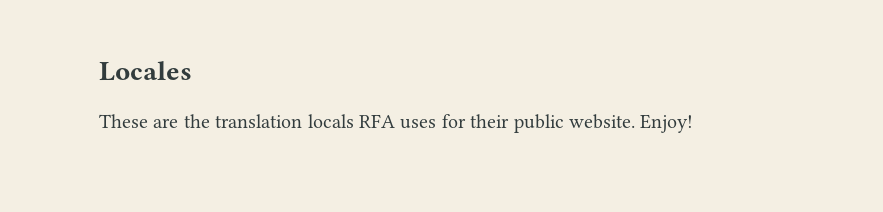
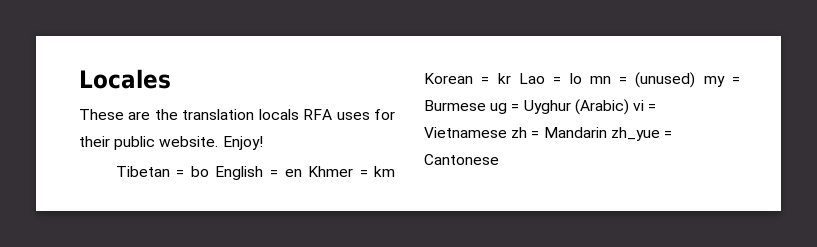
+ Tibetan = bo English = en Khmer = km Korean = kr Lao = lo mn = (unused) my = Burmese ug = Uyghur (Arabic) vi = Vietnamese zh = Mandarin zh_yue = Cantonese

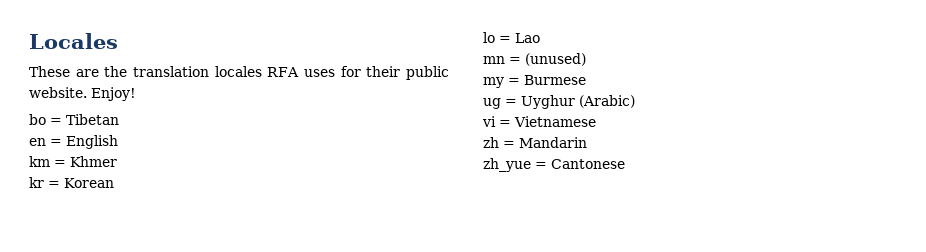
- These are the translation locals RFA uses for their public website.
+ These are the translation locales RFA uses for their public website.
- Tibetan = bo English = en Khmer = km Korean = kr Lao = lo mn = (unused) my = Burmese ug = Uyghur (Arabic) vi = Vietnamese zh = Mandarin zh_yue = Cantonese
+ bo = Tibetan
+ en = English
+ km = Khmer
+ kr = Korean
+ lo = Lao
+ mn = (unused)
+ my = Burmese
+ ug = Uyghur (Arabic)
+ vi = Vietnamese
+ zh = Mandarin
+ zh_yue = Cantonese

